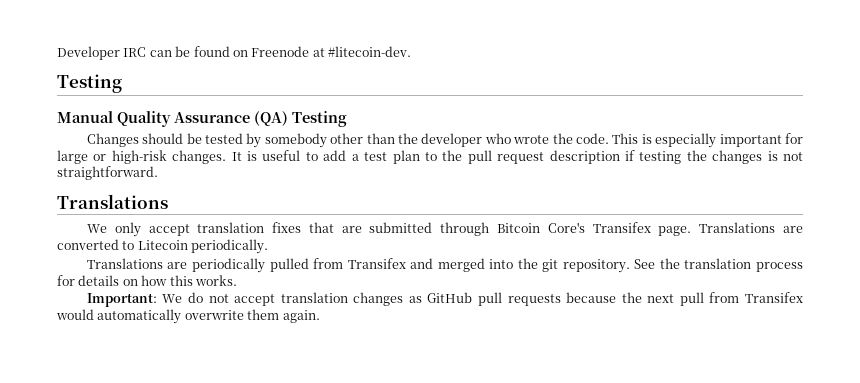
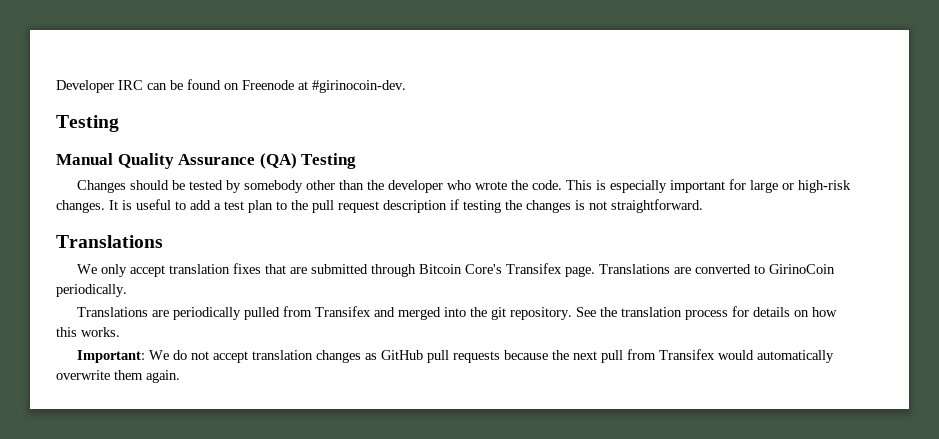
- Developer IRC can be found on Freenode at #litecoin-dev.
+ Developer IRC can be found on Freenode at #girinocoin-dev.
- Translations are converted to Litecoin periodically.
+ Translations are converted to GirinoCoin periodically.

